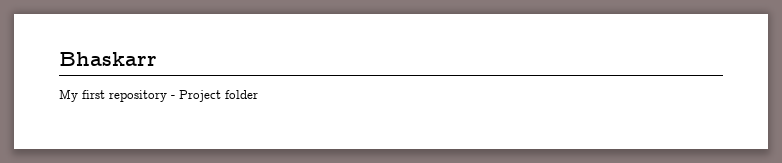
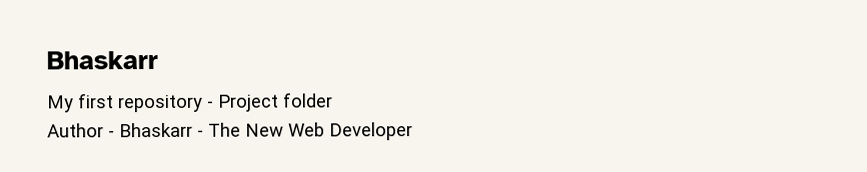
+ Author - Bhaskarr - The New Web Developer

